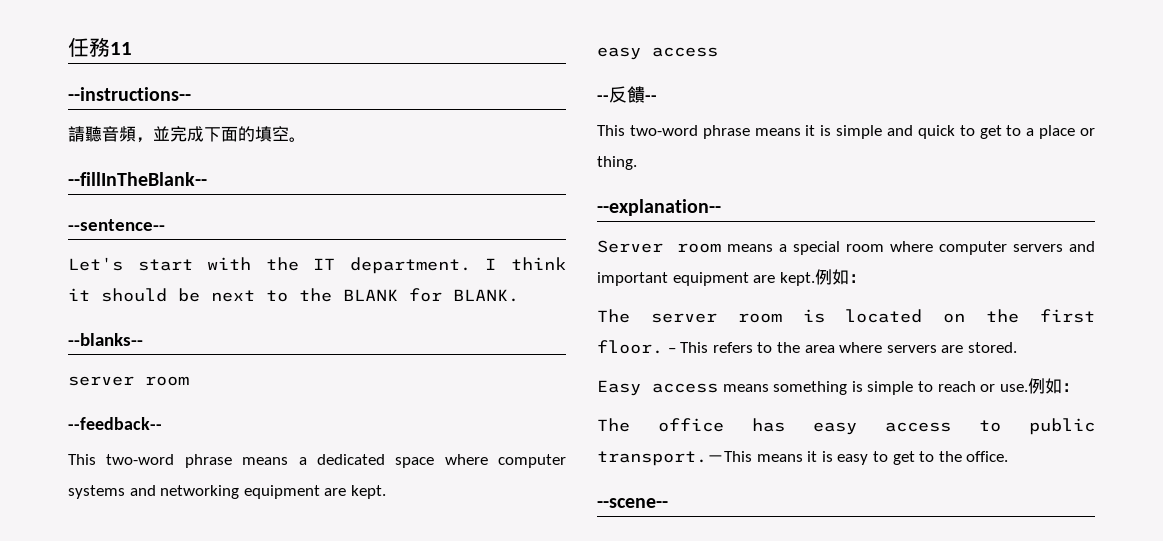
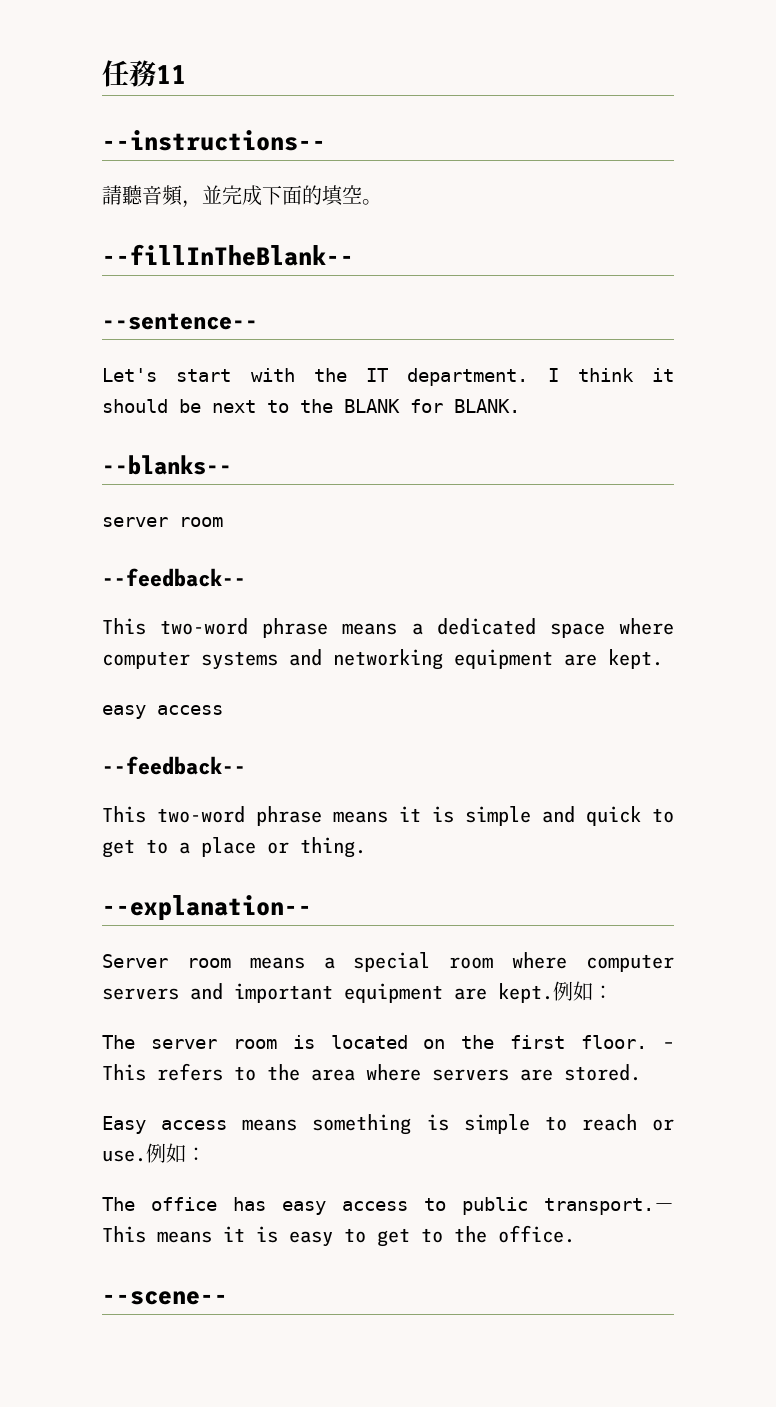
  This two-word phrase means a dedicated space where computer systems and networking equipment are kept.
  easy access
- --反饋--
+ --feedback--

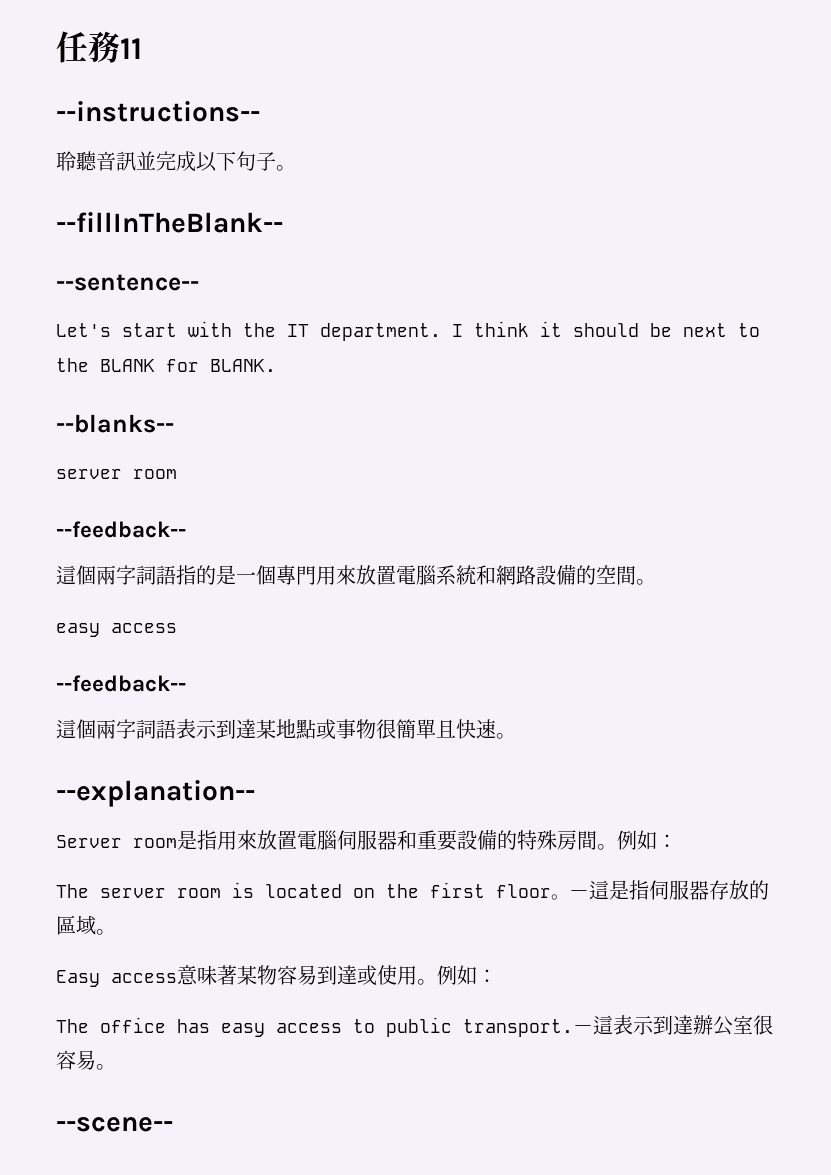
- 請聽音頻，並完成下面的填空。
+ 聆聽音訊並完成以下句子。
- This two-word phrase means a dedicated space where computer systems and networking equipment are kept.
+ 這個兩字詞語指的是一個專門用來放置電腦系統和網路設備的空間。
  easy access
  --feedback--
- This two-word phrase means it is simple and quick to get to a place or thing.
+ 這個兩字詞語表示到達某地點或事物很簡單且快速。
  --explanation--
- Server room means a special room where computer servers and important equipment are kept.
+ Server room是指用來放置電腦伺服器和重要設備的特殊房間。
- The server room is located on the first floor. – This refers to the area where servers are stored.
- Easy access means something is simple to reach or use.
+ The server room is located on the first floor。－這是指伺服器存放的區域。
+ Easy access意味著某物容易到達或使用。
- －This means it is easy to get to the office.
+ －這表示到達辦公室很容易。

